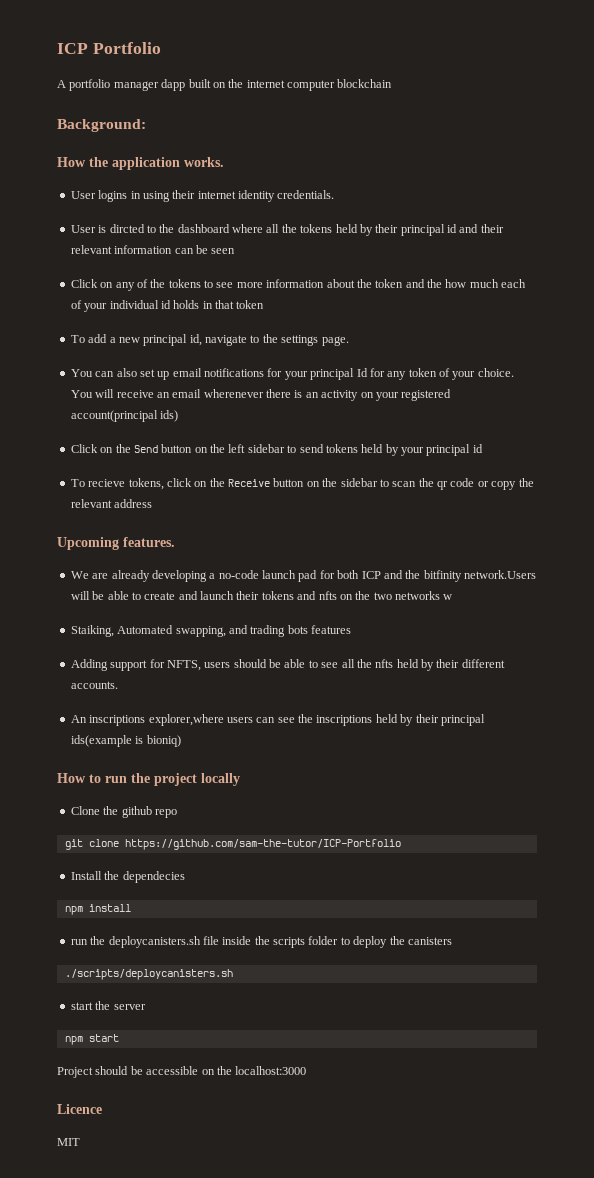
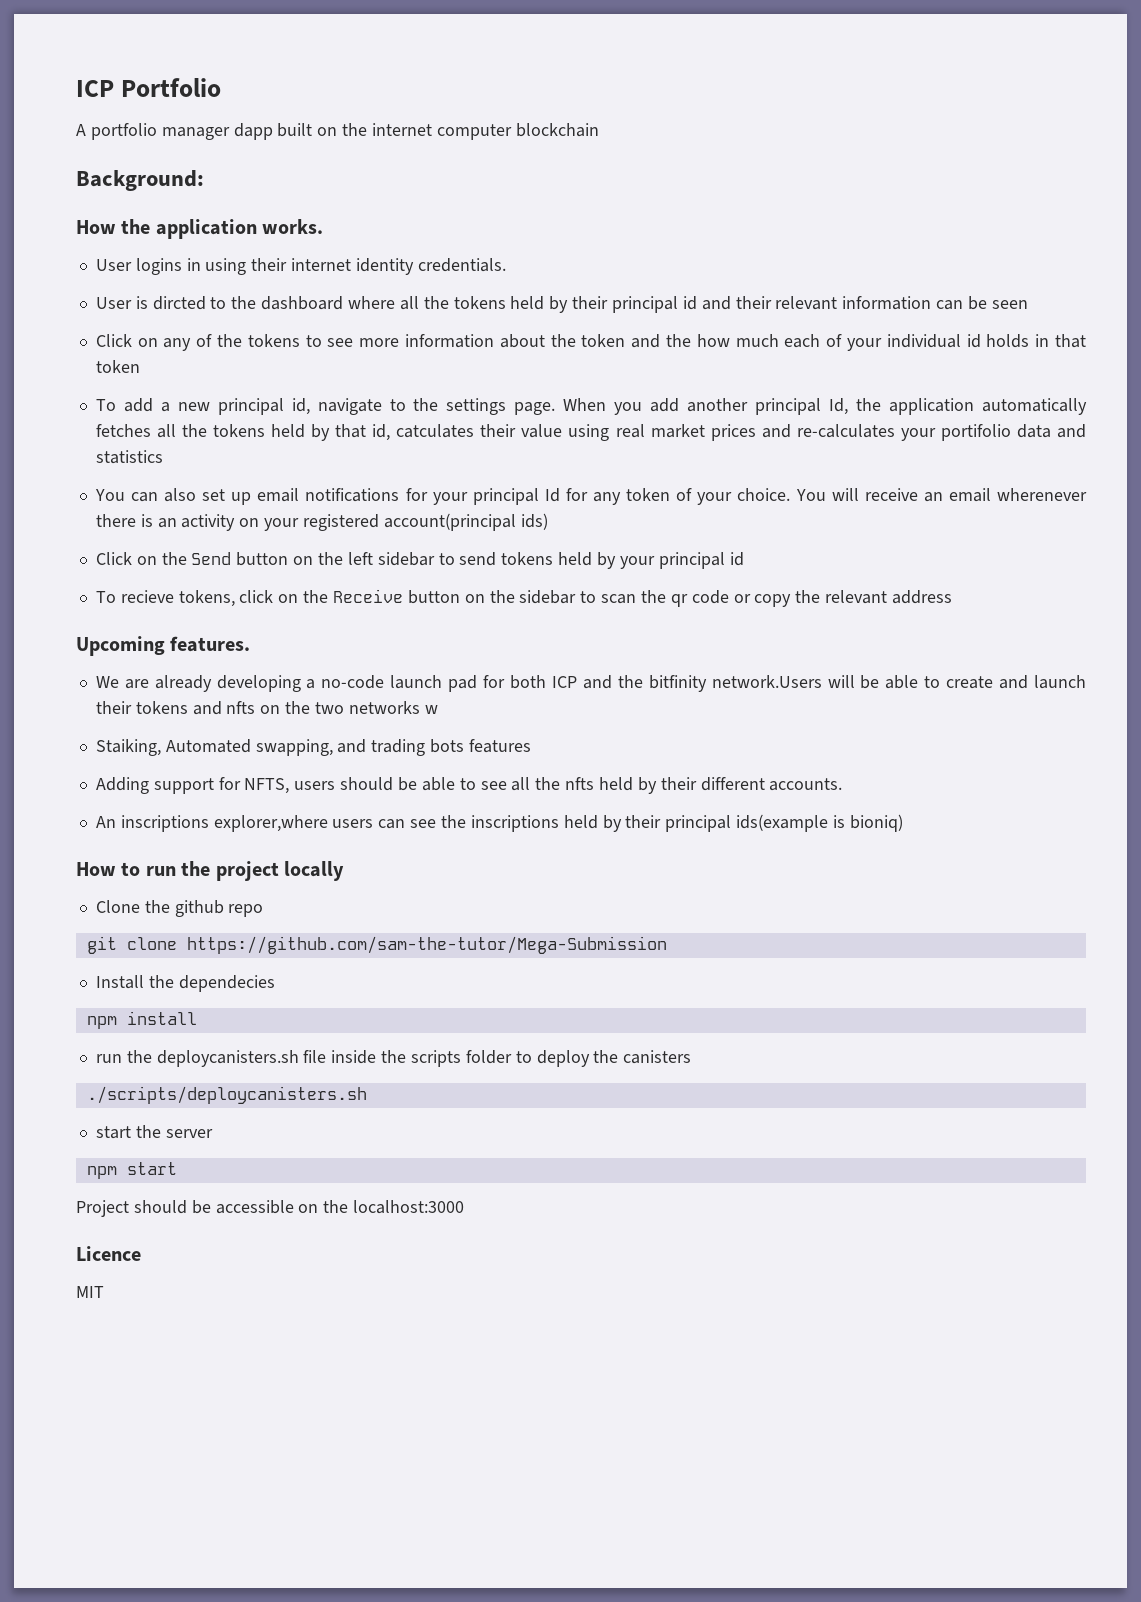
+ When you add another principal Id, the application automatically fetches all the tokens held by that id, catculates their value using real market prices and re-calculates your portifolio data and statistics
- git clone https://github.com/sam-the-tutor/ICP-Portfolio
+ git clone https://github.com/sam-the-tutor/Mega-Submission

